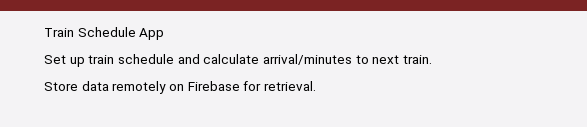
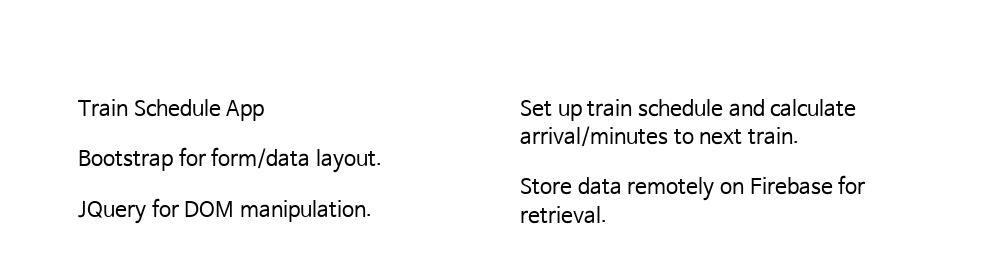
+ Bootstrap for form/data layout.
+ JQuery for DOM manipulation.

